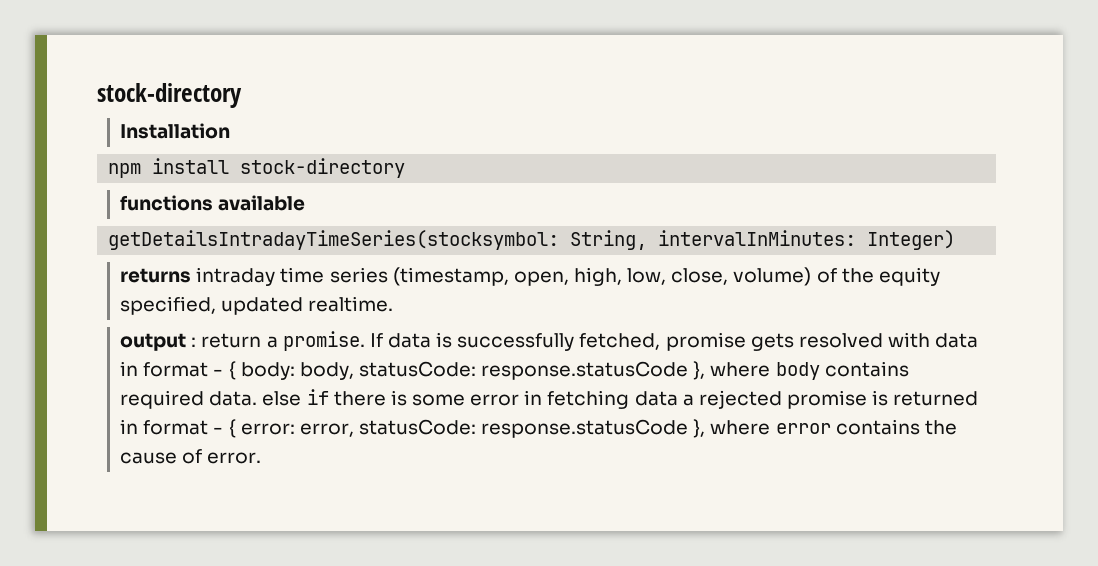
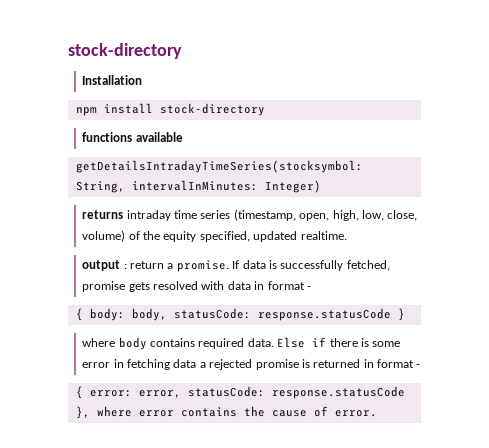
- If data is successfully fetched, promise gets resolved with data in format - { body: body, statusCode: response.statusCode }, where body contains required data. else if there is some error in fetching data a rejected promise is returned in format - { error: error, statusCode: response.statusCode }, where error contains the cause of error.
+ If data is successfully fetched, promise gets resolved with data in format -
+ { body: body, statusCode: response.statusCode }
+ where body contains required data. Else if there is some error in fetching data a rejected promise is returned in format -
+ { error: error, statusCode: response.statusCode }, where error contains the cause of error.

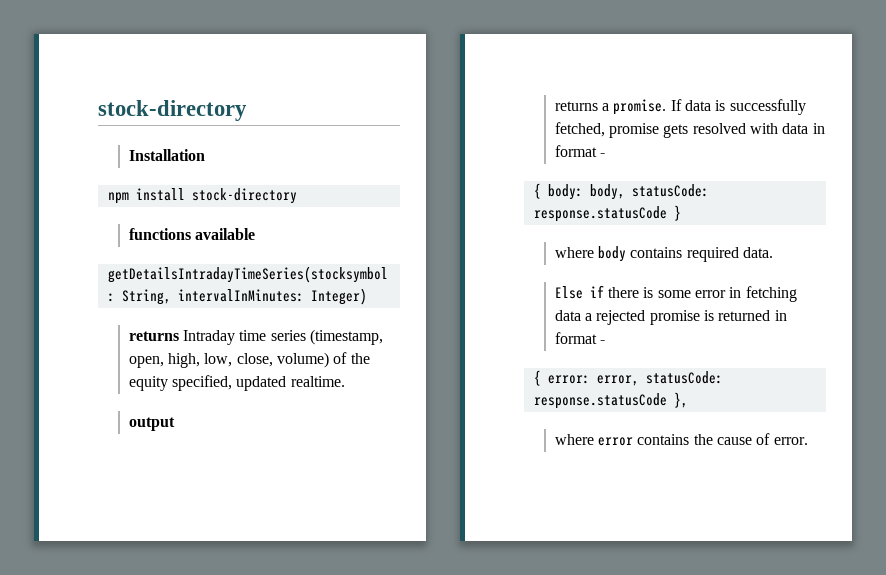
- returns intraday time series (timestamp, open, high, low, close, volume) of the equity specified, updated realtime.
+ returns Intraday time series (timestamp, open, high, low, close, volume) of the equity specified, updated realtime.
- output : return a promise.
+ output
+ returns a promise.
- where body contains required data. Else if there is some error in fetching data a rejected promise is returned in format -
+ where body contains required data.
+ Else if there is some error in fetching data a rejected promise is returned in format -
- { error: error, statusCode: response.statusCode }, where error contains the cause of error.
+ { error: error, statusCode: response.statusCode },
+ where error contains the cause of error.

